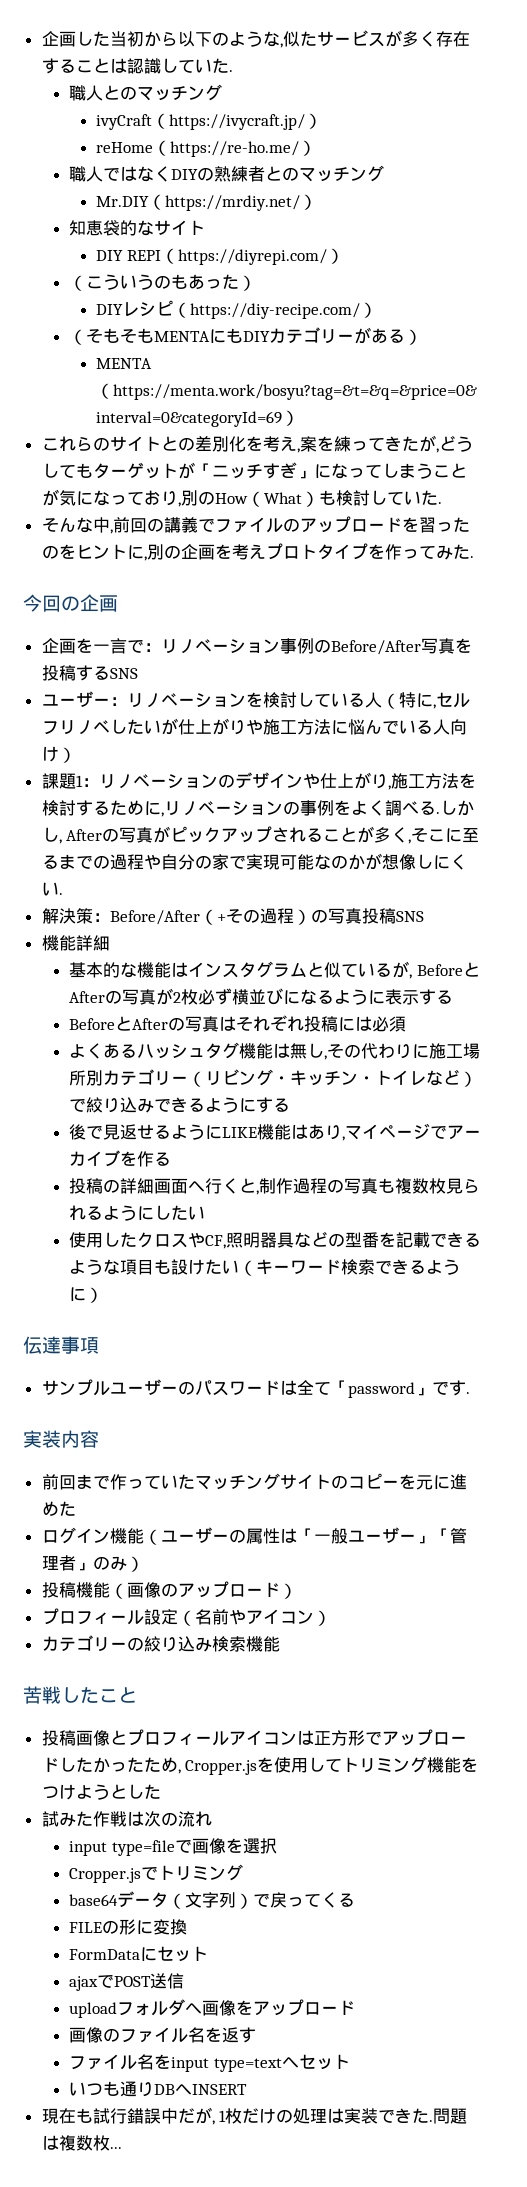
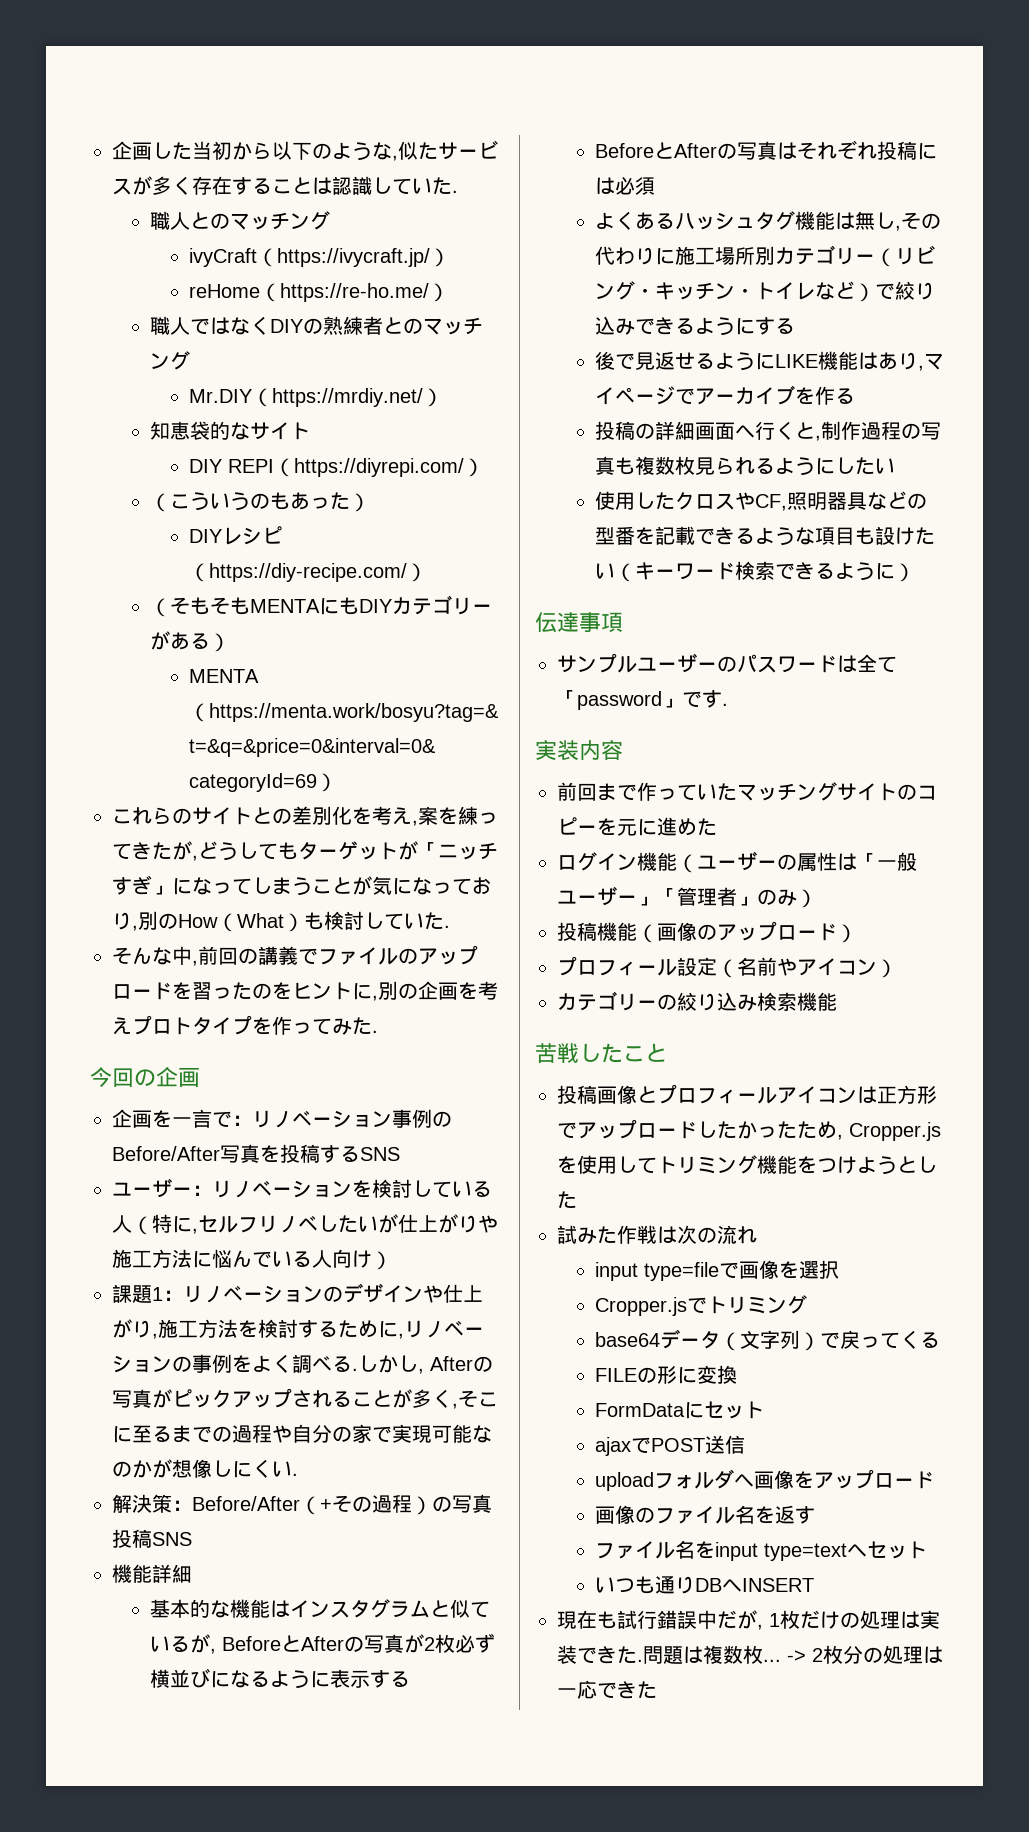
+ -> 2枚分の処理は一応できた

